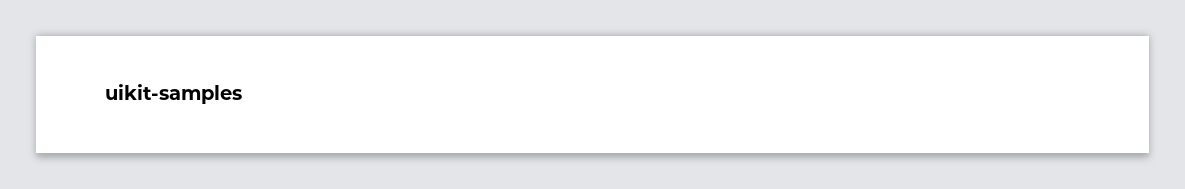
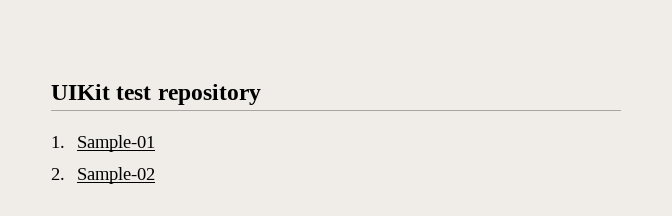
- uikit-samples
+ UIKit test repository
+ 1. Sample-01
+ 2. Sample-02

